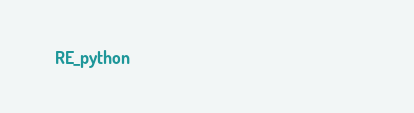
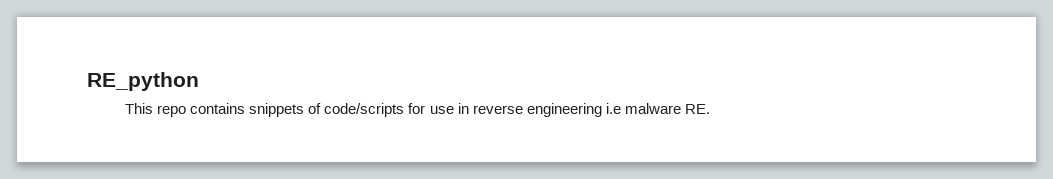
+ This repo contains snippets of code/scripts for use in reverse engineering i.e malware RE.

